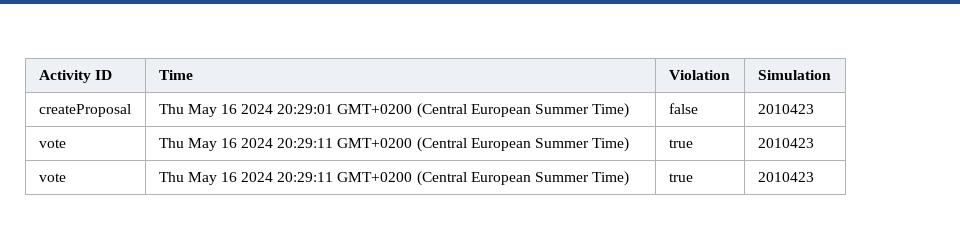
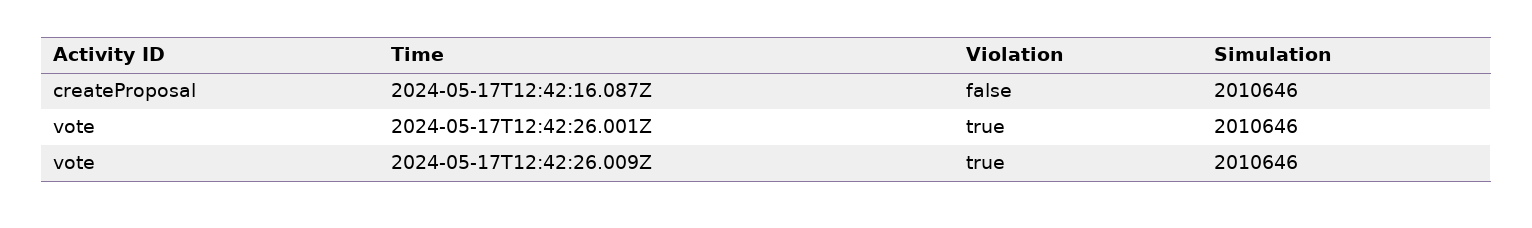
- createProposal | Thu May 16 2024 20:29:01 GMT+0200 (Central European Summer Time) | false | 2010423
- vote | Thu May 16 2024 20:29:11 GMT+0200 (Central European Summer Time) | true | 2010423
- vote | Thu May 16 2024 20:29:11 GMT+0200 (Central European Summer Time) | true | 2010423
+ createProposal | 2024-05-17T12:42:16.087Z | false | 2010646
+ vote | 2024-05-17T12:42:26.001Z | true | 2010646
+ vote | 2024-05-17T12:42:26.009Z | true | 2010646

